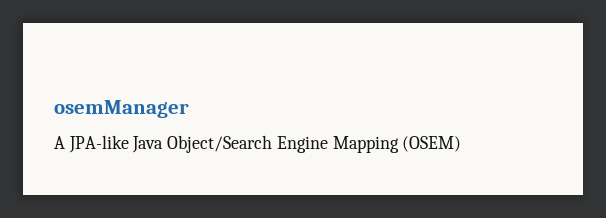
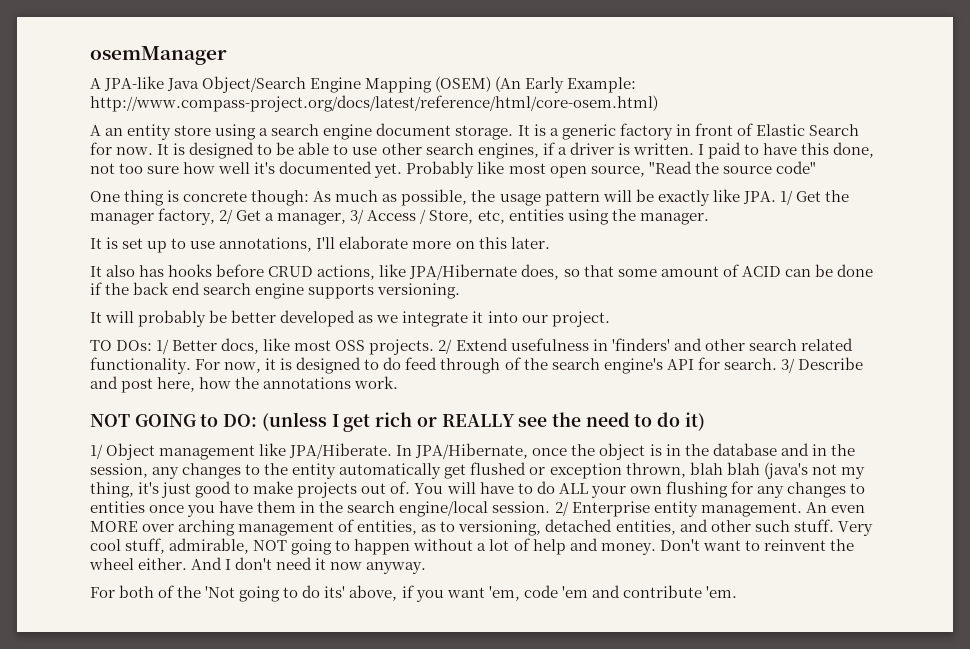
- A JPA-like Java Object/Search Engine Mapping (OSEM)
+ A JPA-like Java Object/Search Engine Mapping (OSEM) (An Early Example: http://www.compass-project.org/docs/latest/reference/html/core-osem.html)
+ A an entity store using a search engine document storage. It is a generic factory in front of Elastic Search for now. It is designed to be able to use other search engines, if a driver is written. I paid to have this done, not too sure how well it's documented yet. Probably like most open source, "Read the source code"
+ One thing is concrete though: As much as possible, the usage pattern will be exactly like JPA. 1/ Get the manager factory, 2/ Get a manager, 3/ Access / Store, etc, entities using the manager.
+ It is set up to use annotations, I'll elaborate more on this later.
+ It also has hooks before CRUD actions, like JPA/Hibernate does, so that some amount of ACID can be done if the back end search engine supports versioning.
+ It will probably be better developed as we integrate it into our project.
+ TO DOs: 1/ Better docs, like most OSS projects. 2/ Extend usefulness in 'finders' and other search related functionality. For now, it is designed to do feed through of the search engine's API for search. 3/ Describe and post here, how the annotations work.
+ NOT GOING to DO: (unless I get rich or REALLY see the need to do it)
+ 1/ Object management like JPA/Hiberate. In JPA/Hibernate, once the object is in the database and in the session, any changes to the entity automatically get flushed or exception thrown, blah blah (java's not my thing, it's just good to make projects out of. You will have to do ALL your own flushing for any changes to entities once you have them in the search engine/local session. 2/ Enterprise entity management. An even MORE over arching management of entities, as to versioning, detached entities, and other such stuff. Very cool stuff, admirable, NOT going to happen without a lot of help and money. Don't want to reinvent the wheel either. And I don't need it now anyway.
+ For both of the 'Not going to do its' above, if you want 'em, code 'em and contribute 'em.

